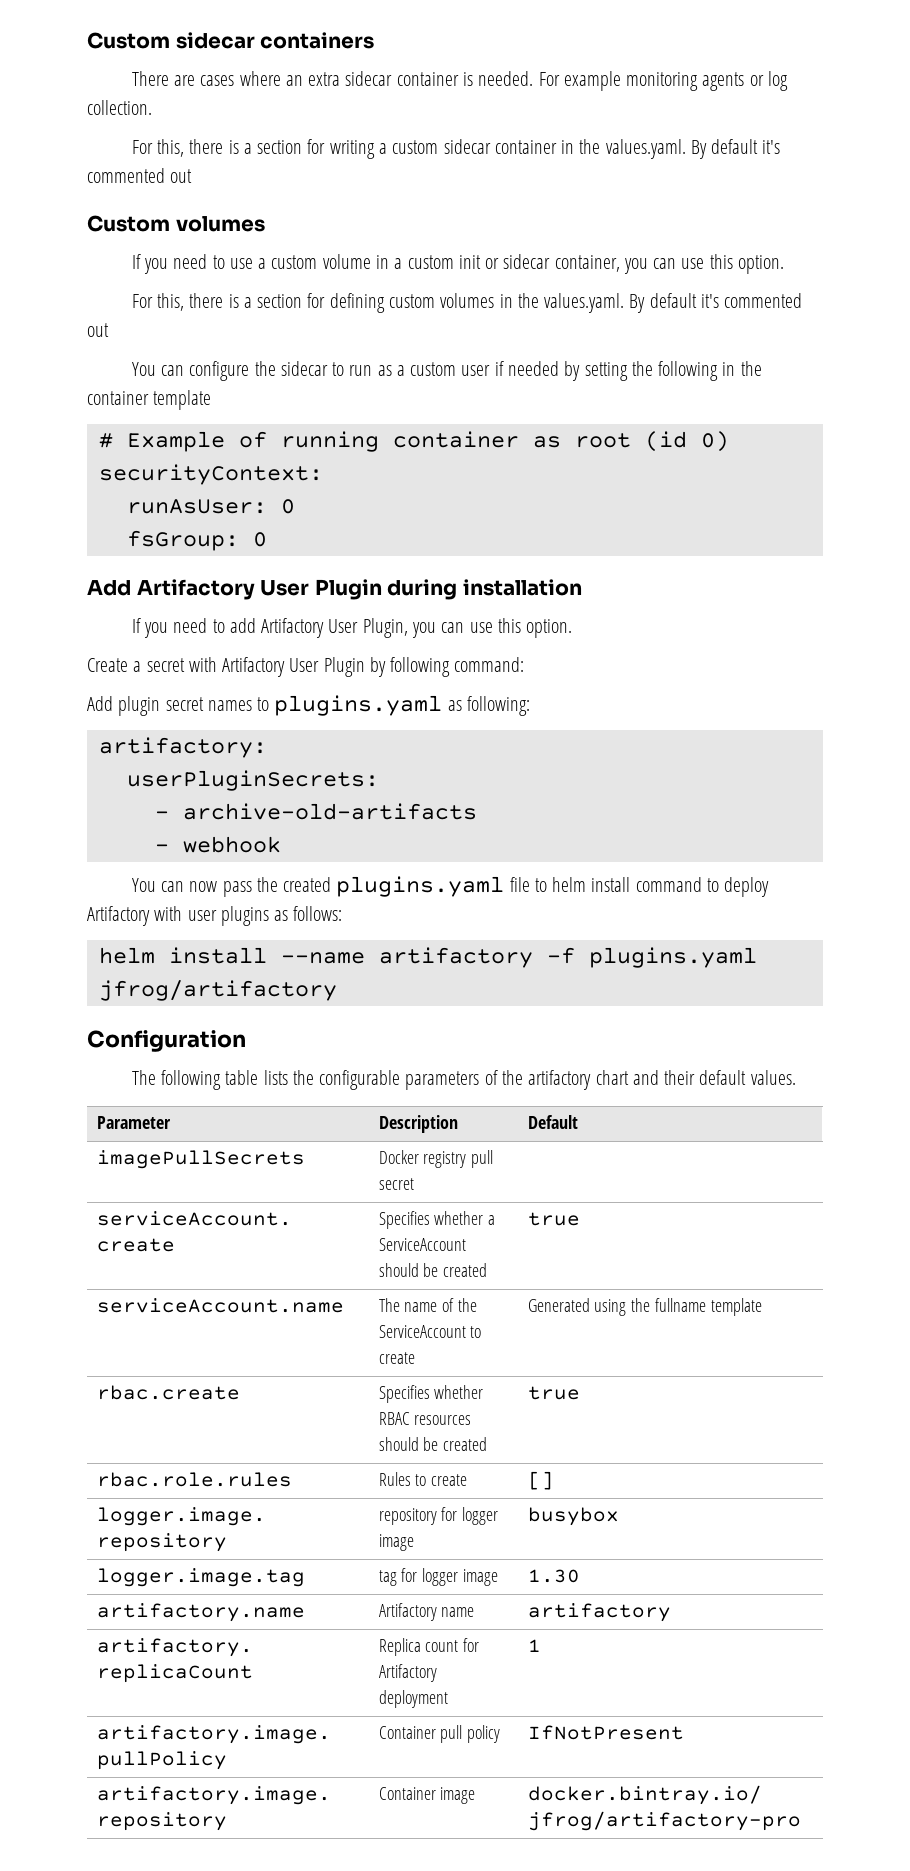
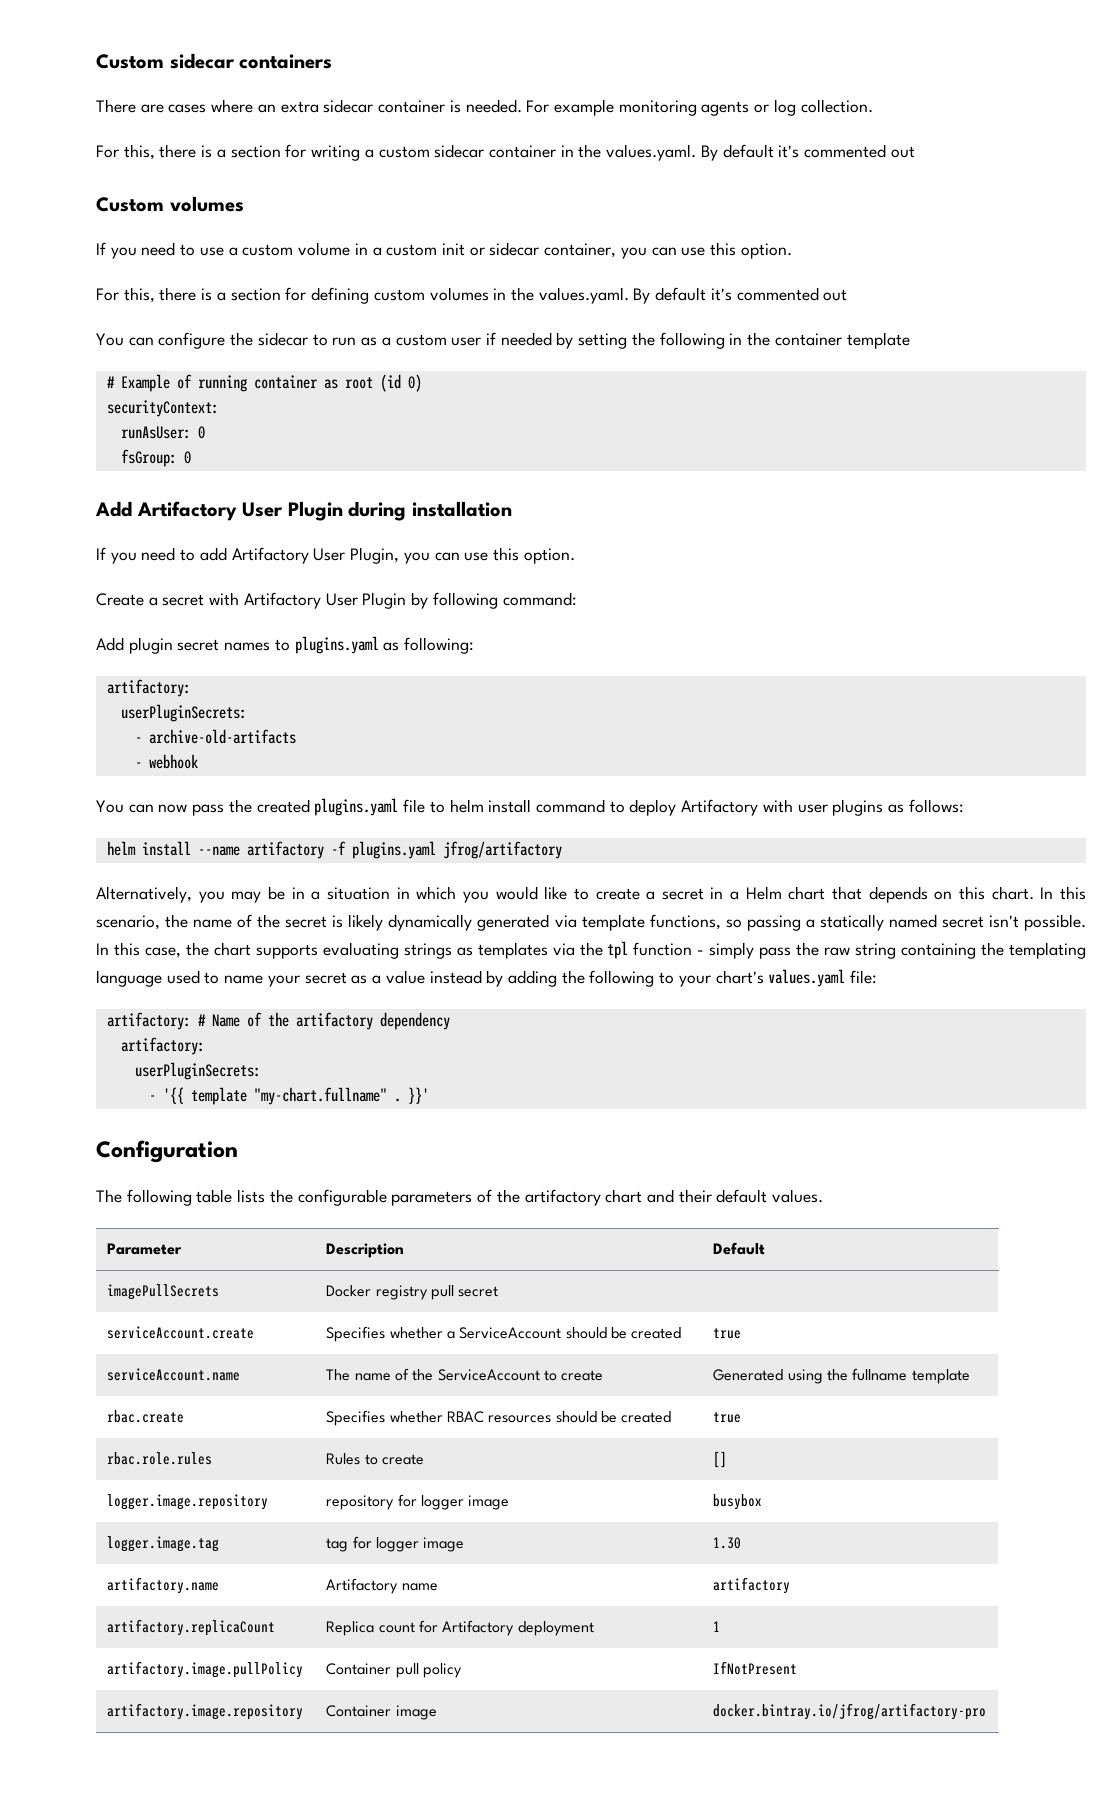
+ Alternatively, you may be in a situation in which you would like to create a secret in a Helm chart that depends on this chart. In this scenario, the name of the secret is likely dynamically generated via template functions, so passing a statically named secret isn't possible. In this case, the chart supports evaluating strings as templates via the tpl function - simply pass the raw string containing the templating language used to name your secret as a value instead by adding the following to your chart's values.yaml file:
+ artifactory: # Name of the artifactory dependency
+ artifactory:
+ userPluginSecrets:
+ - '{{ template "my-chart.fullname" . }}'

